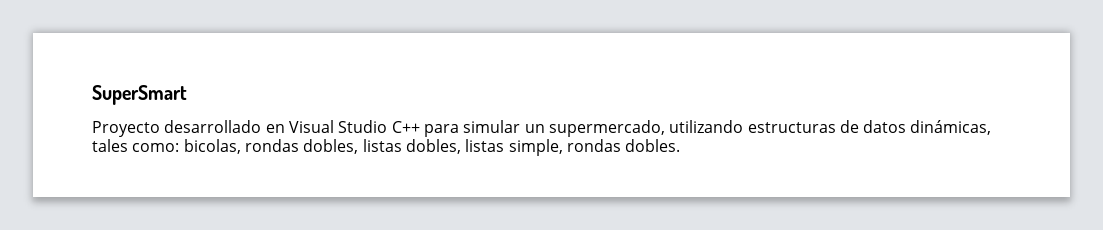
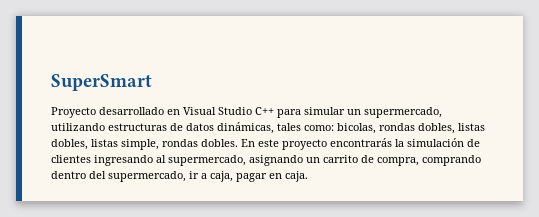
+ En este proyecto encontrarás la simulación de clientes ingresando al supermercado, asignando un carrito de compra, comprando dentro del supermercado, ir a caja, pagar en caja.

